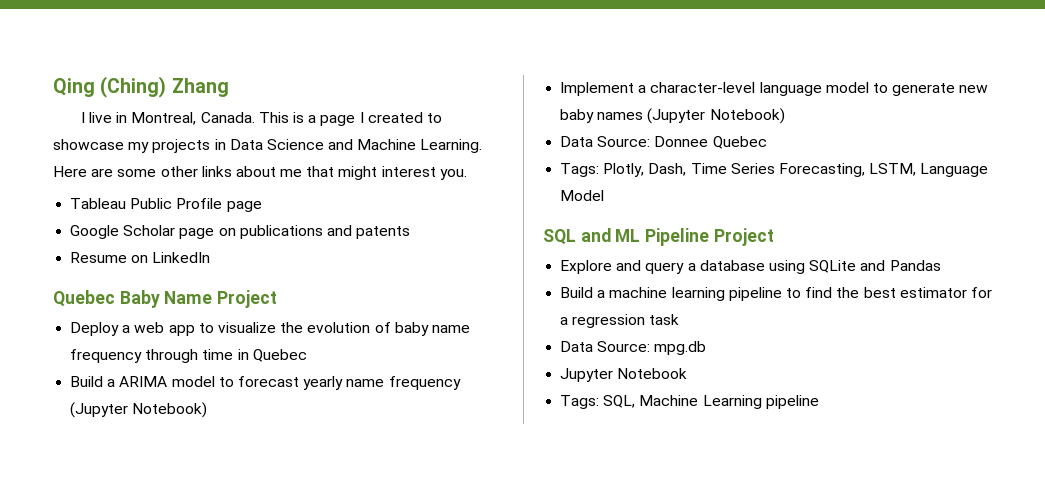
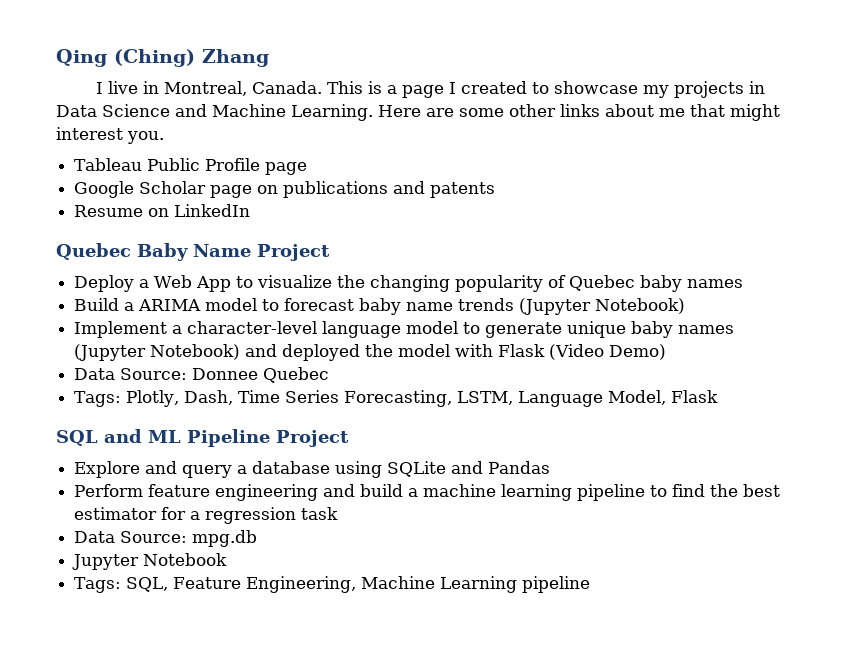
- Deploy a web app to visualize the evolution of baby name frequency through time in Quebec
+ Deploy a Web App to visualize the changing popularity of Quebec baby names
- Build a ARIMA model to forecast yearly name frequency (Jupyter Notebook)
+ Build a ARIMA model to forecast baby name trends (Jupyter Notebook)
- Implement a character-level language model to generate new baby names (Jupyter Notebook)
+ Implement a character-level language model to generate unique baby names (Jupyter Notebook) and deployed the model with Flask (Video Demo)
- Tags: Plotly, Dash, Time Series Forecasting, LSTM, Language Model
+ Tags: Plotly, Dash, Time Series Forecasting, LSTM, Language Model, Flask
- Build a machine learning pipeline to find the best estimator for a regression task
+ Perform feature engineering and build a machine learning pipeline to find the best estimator for a regression task
- Tags: SQL, Machine Learning pipeline
+ Tags: SQL, Feature Engineering, Machine Learning pipeline

